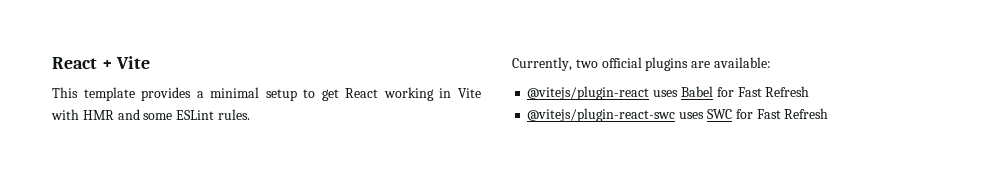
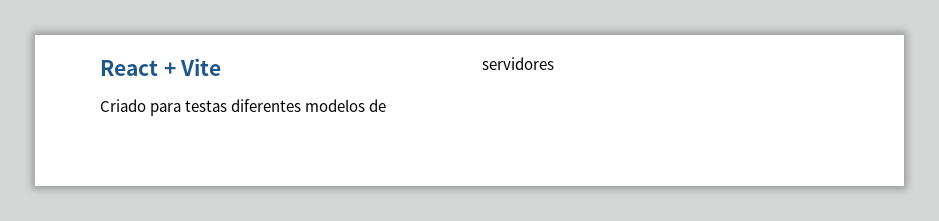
- This template provides a minimal setup to get React working in Vite with HMR and some ESLint rules.
- Currently, two official plugins are available:
- @vitejs/plugin-react uses Babel for Fast Refresh
- @vitejs/plugin-react-swc uses SWC for Fast Refresh
+ Criado para testas diferentes modelos de servidores

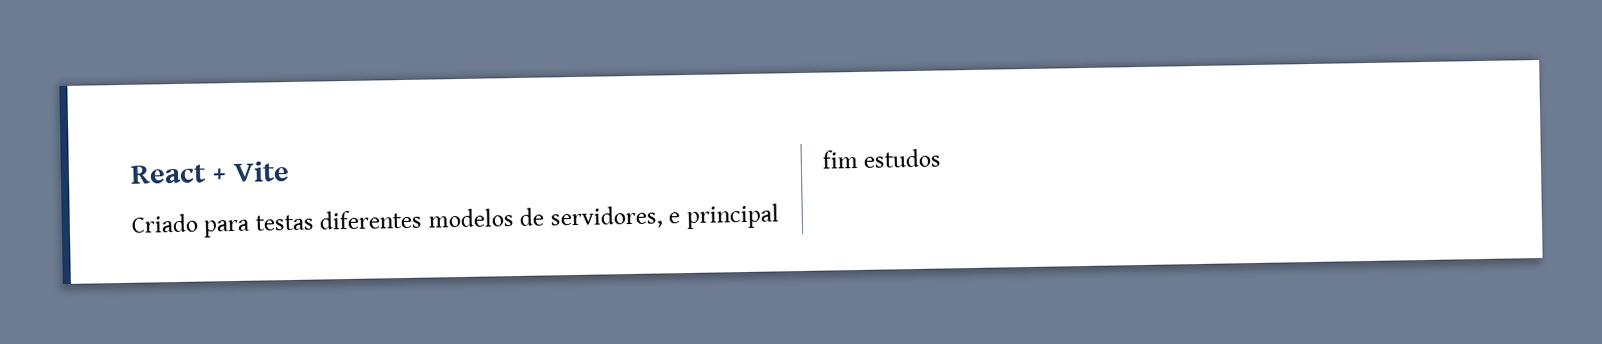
- Criado para testas diferentes modelos de servidores
+ Criado para testas diferentes modelos de servidores, e principal fim estudos

